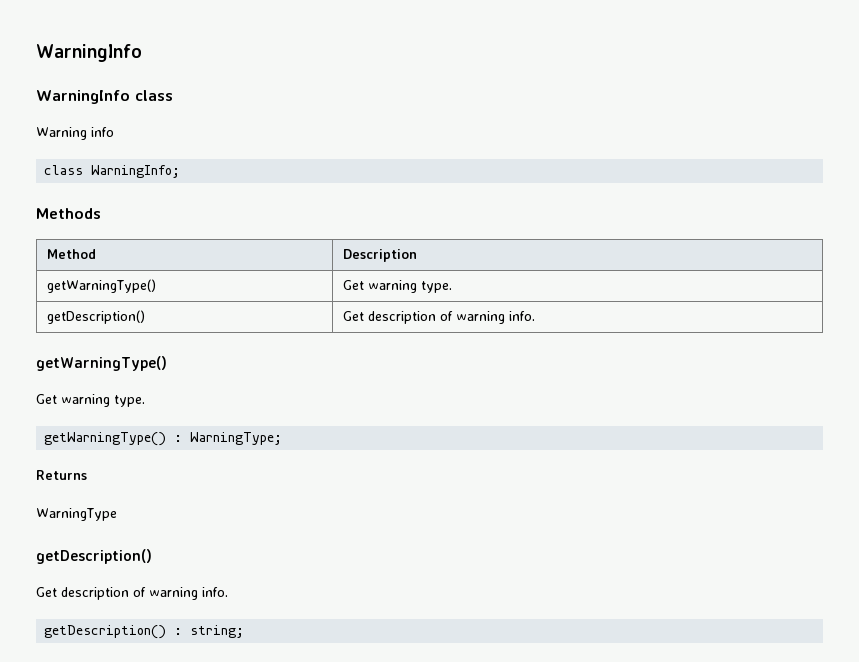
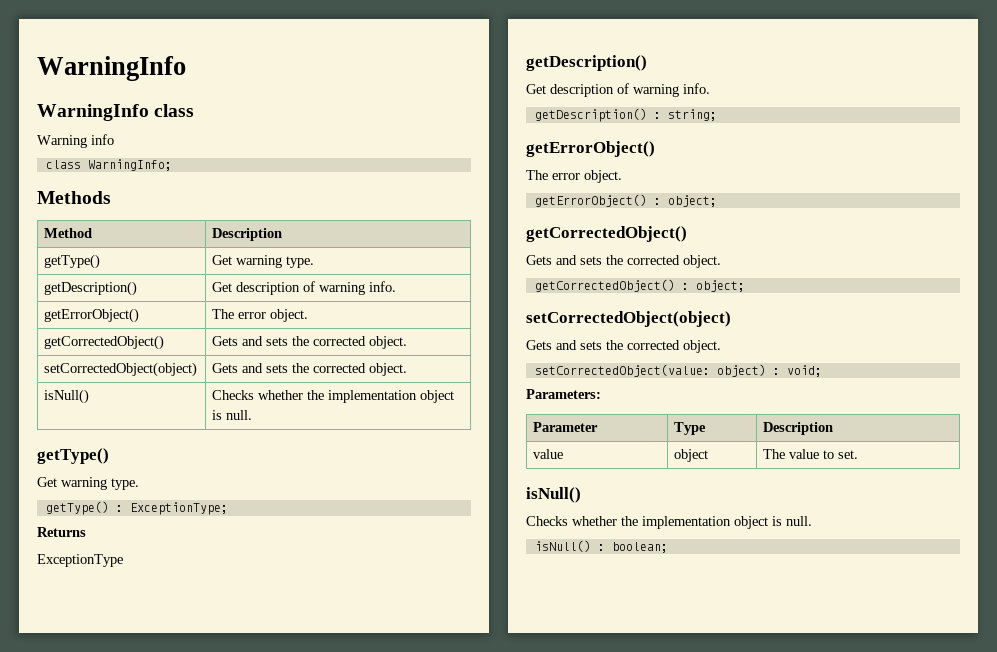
- getWarningType() | Get warning type.
+ getType() | Get warning type.
  getDescription() | Get description of warning info.
- getWarningType()
+ getErrorObject() | The error object.
+ getCorrectedObject() | Gets and sets the corrected object.
+ setCorrectedObject(object) | Gets and sets the corrected object.
+ isNull() | Checks whether the implementation object is null.
+ getType()
  Get warning type.
- getWarningType() : WarningType;
+ getType() : ExceptionType;
- WarningType
+ ExceptionType
  getDescription() : string;
+ getErrorObject()
+ The error object.
+ getErrorObject() : object;
+ getCorrectedObject()
+ Gets and sets the corrected object.
+ getCorrectedObject() : object;
+ setCorrectedObject(object)
+ Gets and sets the corrected object.
+ setCorrectedObject(value: object) : void;
+ Parameters:
+ Parameter | Type | Description
+ value | object | The value to set.
+ isNull()
+ Checks whether the implementation object is null.
+ isNull() : boolean;

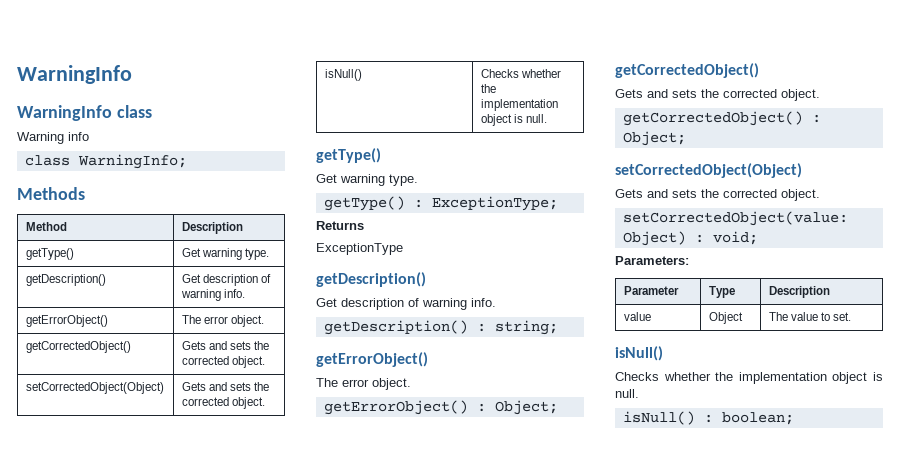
- setCorrectedObject(object) | Gets and sets the corrected object.
+ setCorrectedObject(Object) | Gets and sets the corrected object.
- getErrorObject() : object;
+ getErrorObject() : Object;
- getCorrectedObject() : object;
- setCorrectedObject(object)
+ getCorrectedObject() : Object;
+ setCorrectedObject(Object)
- setCorrectedObject(value: object) : void;
+ setCorrectedObject(value: Object) : void;
- value | object | The value to set.
+ value | Object | The value to set.

